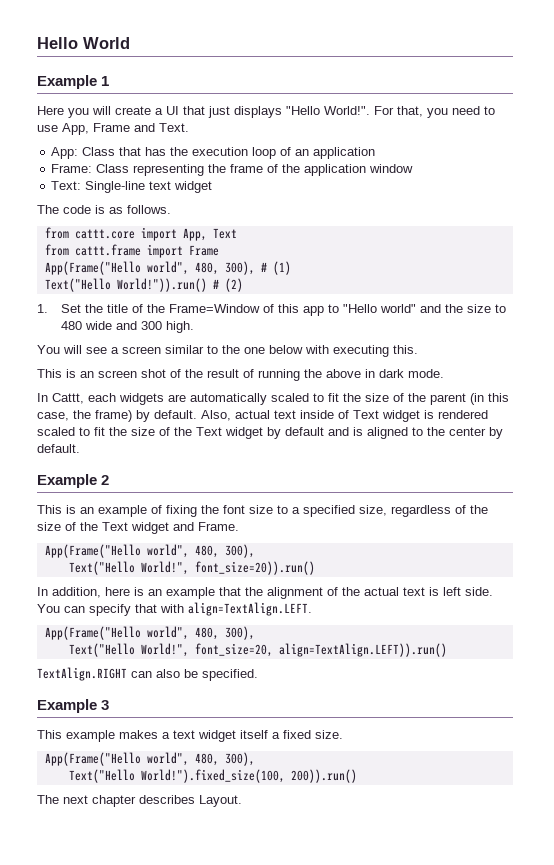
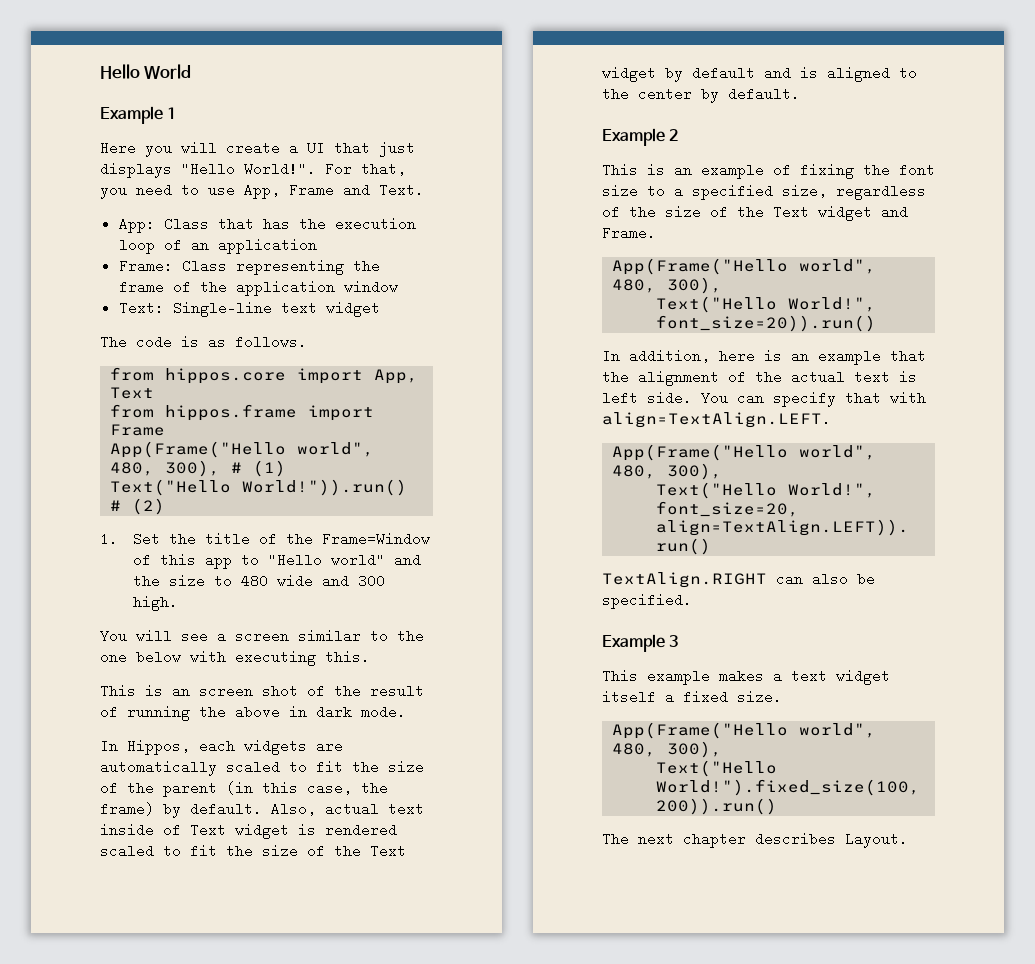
- from cattt.core import App, Text
+ from hippos.core import App, Text
- from cattt.frame import Frame
+ from hippos.frame import Frame
- In Cattt, each widgets are automatically scaled to fit the size of the parent (in this case, the frame) by default.
+ In Hippos, each widgets are automatically scaled to fit the size of the parent (in this case, the frame) by default.

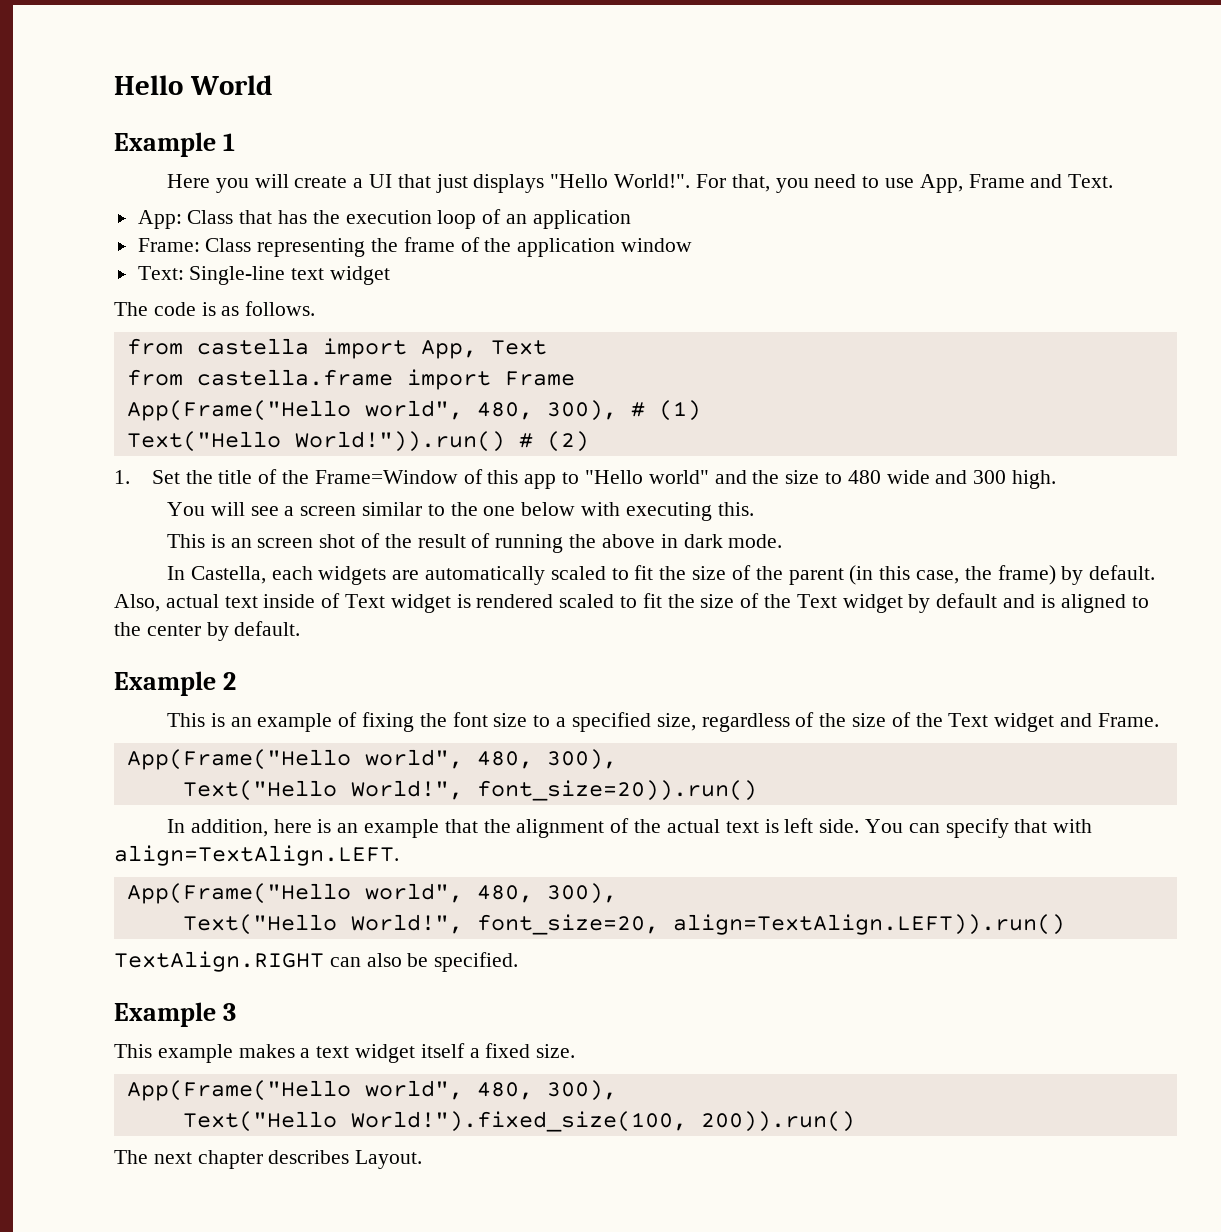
- from hippos.core import App, Text
+ from castella import App, Text
- from hippos.frame import Frame
+ from castella.frame import Frame
- In Hippos, each widgets are automatically scaled to fit the size of the parent (in this case, the frame) by default.
+ In Castella, each widgets are automatically scaled to fit the size of the parent (in this case, the frame) by default.

